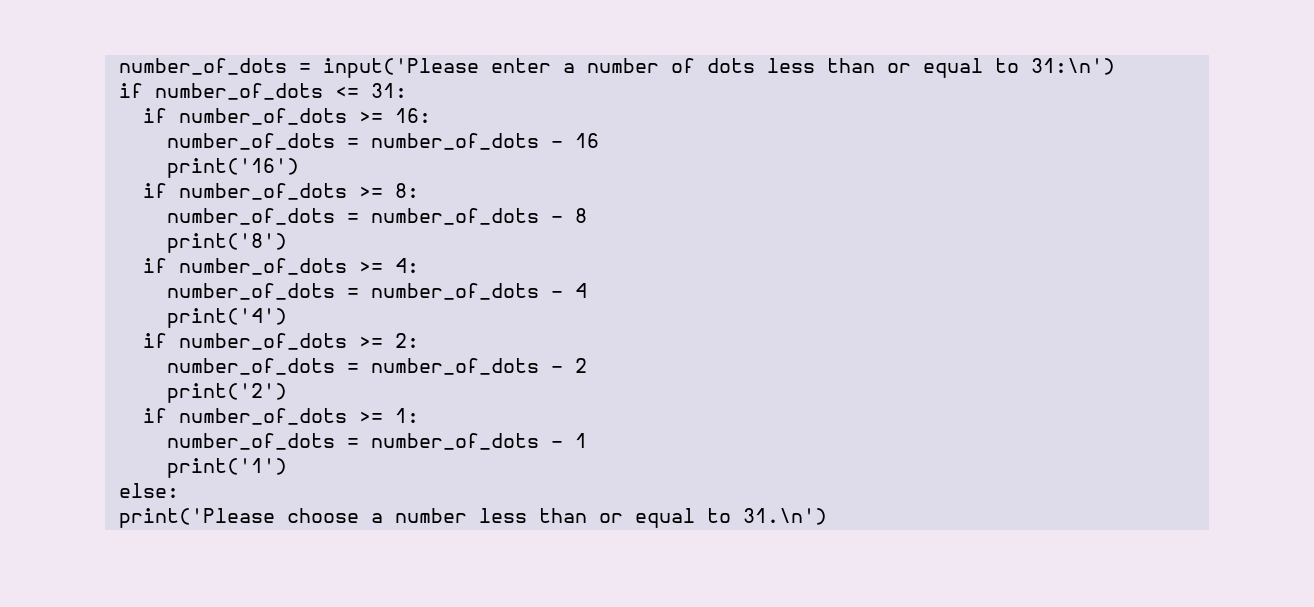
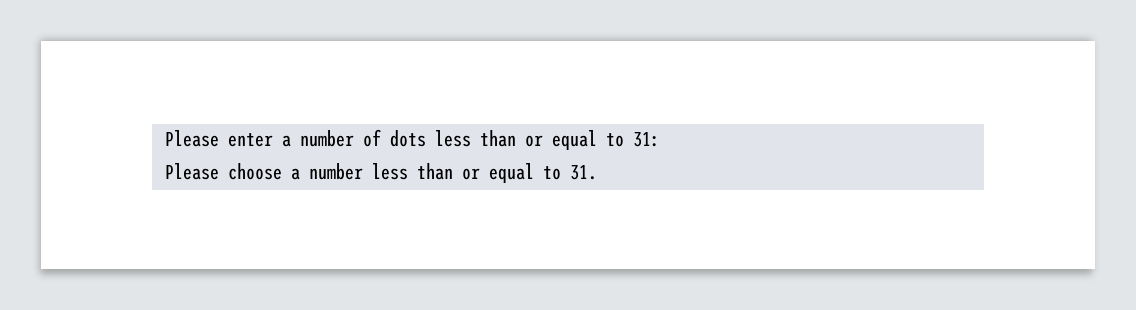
- number_of_dots = input('Please enter a number of dots less than or equal to 31:\n')
- if number_of_dots <= 31:
- if number_of_dots >= 16:
- number_of_dots = number_of_dots - 16
- print('16')
- if number_of_dots >= 8:
- number_of_dots = number_of_dots - 8
- print('8')
- if number_of_dots >= 4:
- number_of_dots = number_of_dots - 4
- print('4')
- if number_of_dots >= 2:
- number_of_dots = number_of_dots - 2
- print('2')
- if number_of_dots >= 1:
- number_of_dots = number_of_dots - 1
- print('1')
- else:
- print('Please choose a number less than or equal to 31.\n')
+ Please enter a number of dots less than or equal to 31:
+ Please choose a number less than or equal to 31.

